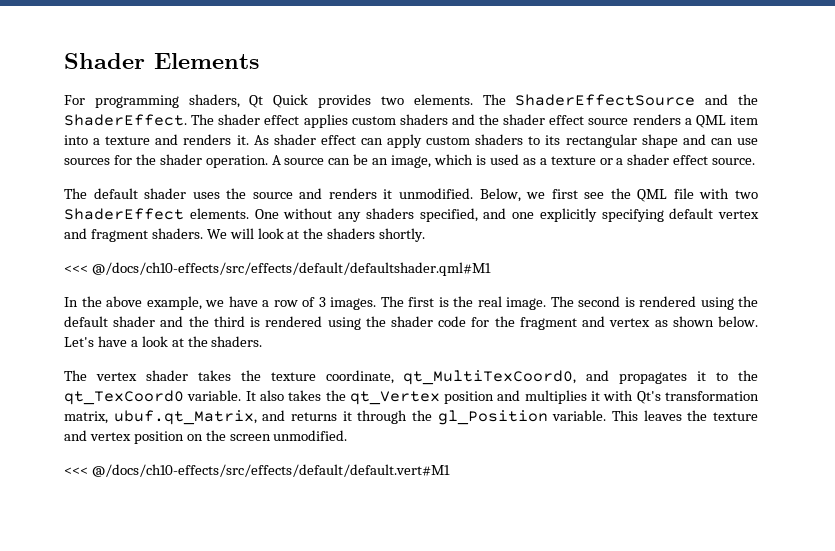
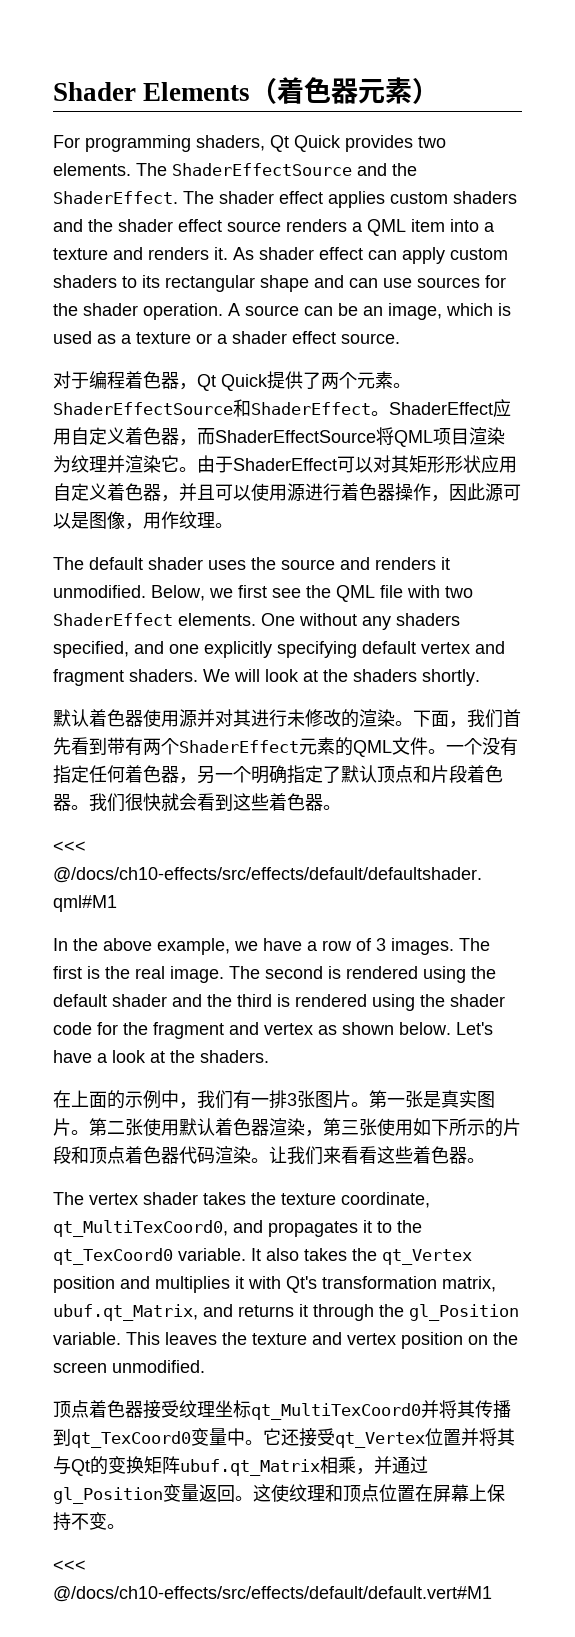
- Shader Elements
+ Shader Elements（着色器元素）
+ 对于编程着色器，Qt Quick提供了两个元素。ShaderEffectSource和ShaderEffect。ShaderEffect应用自定义着色器，而ShaderEffectSource将QML项目渲染为纹理并渲染它。由于ShaderEffect可以对其矩形形状应用自定义着色器，并且可以使用源进行着色器操作，因此源可以是图像，用作纹理。
+ 默认着色器使用源并对其进行未修改的渲染。下面，我们首先看到带有两个ShaderEffect元素的QML文件。一个没有指定任何着色器，另一个明确指定了默认顶点和片段着色器。我们很快就会看到这些着色器。
+ 在上面的示例中，我们有一排3张图片。第一张是真实图片。第二张使用默认着色器渲染，第三张使用如下所示的片段和顶点着色器代码渲染。让我们来看看这些着色器。
+ 顶点着色器接受纹理坐标qt_MultiTexCoord0并将其传播到qt_TexCoord0变量中。它还接受qt_Vertex位置并将其与Qt的变换矩阵ubuf.qt_Matrix相乘，并通过gl_Position变量返回。这使纹理和顶点位置在屏幕上保持不变。

